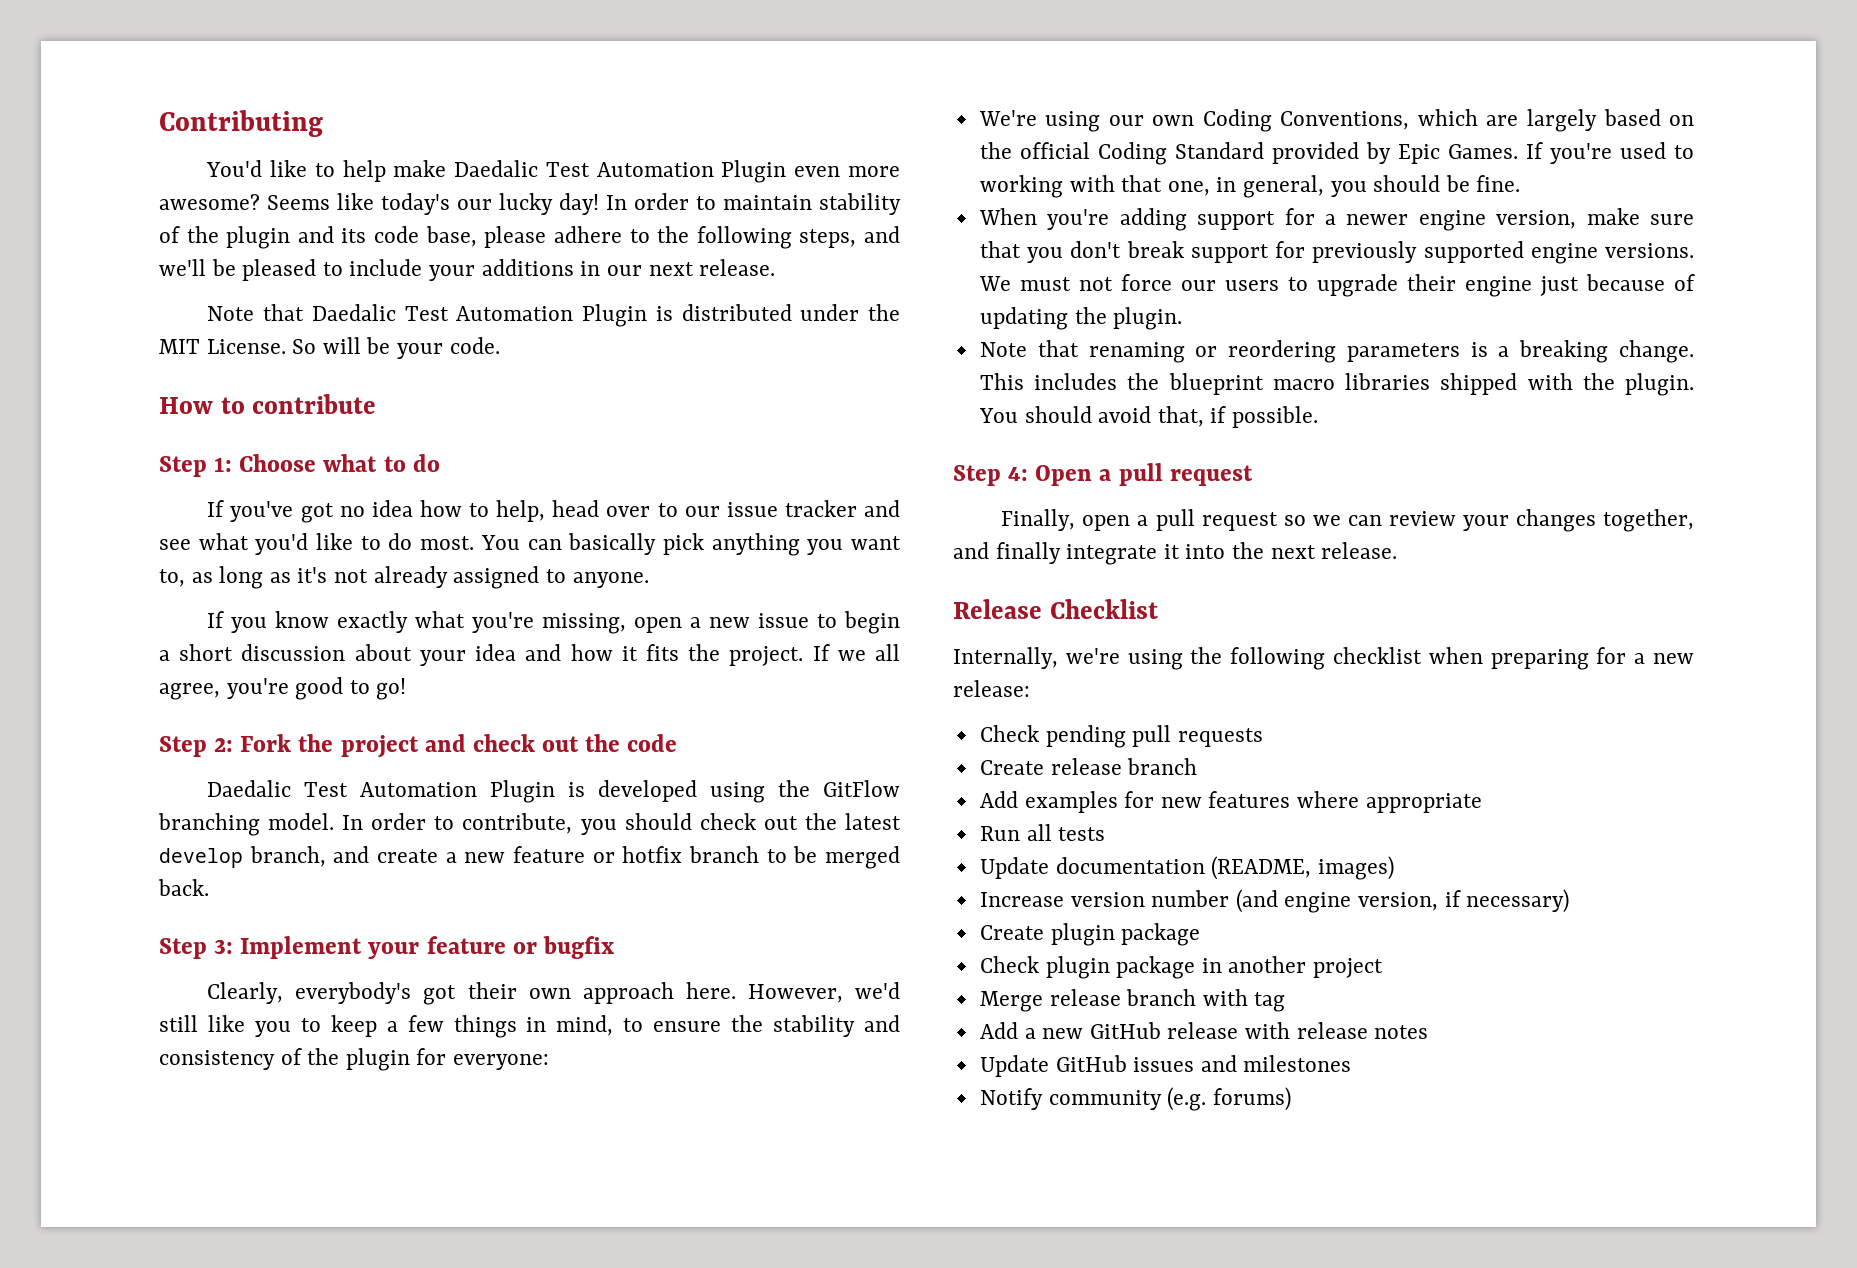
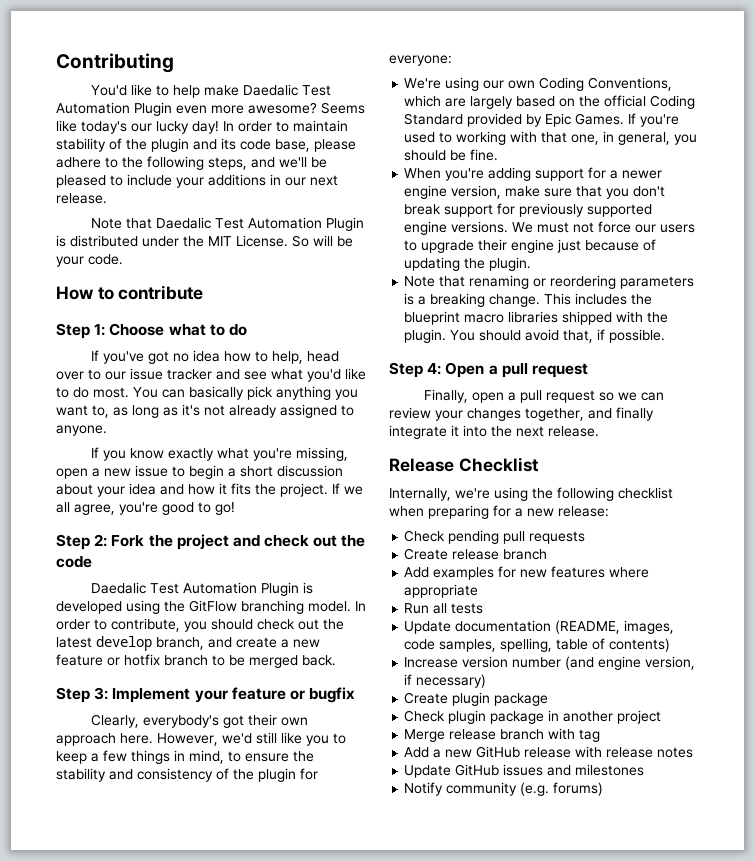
- Update documentation (README, images)
+ Update documentation (README, images, code samples, spelling, table of contents)

